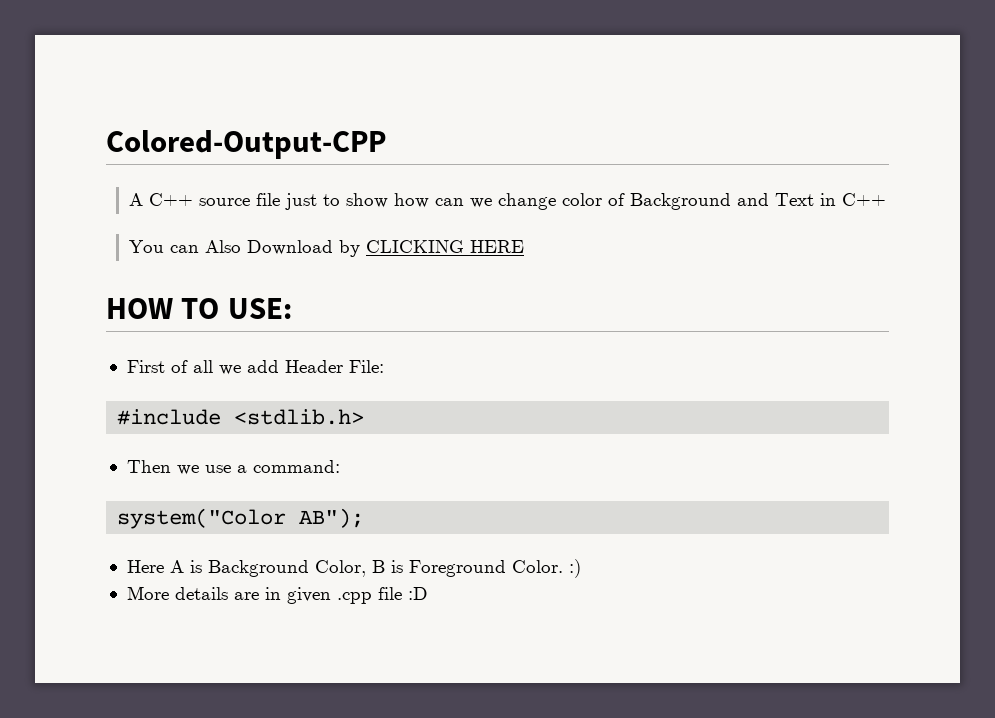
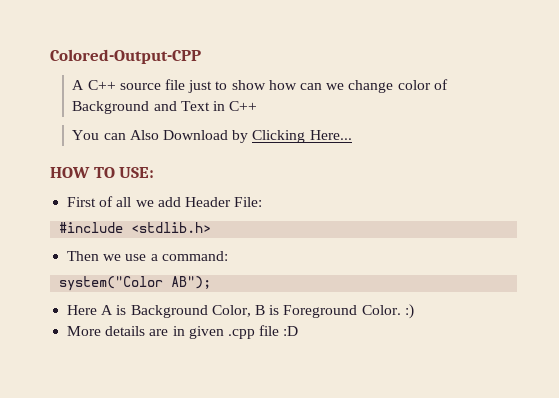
- You can Also Download by CLICKING HERE
+ You can Also Download by Clicking Here...

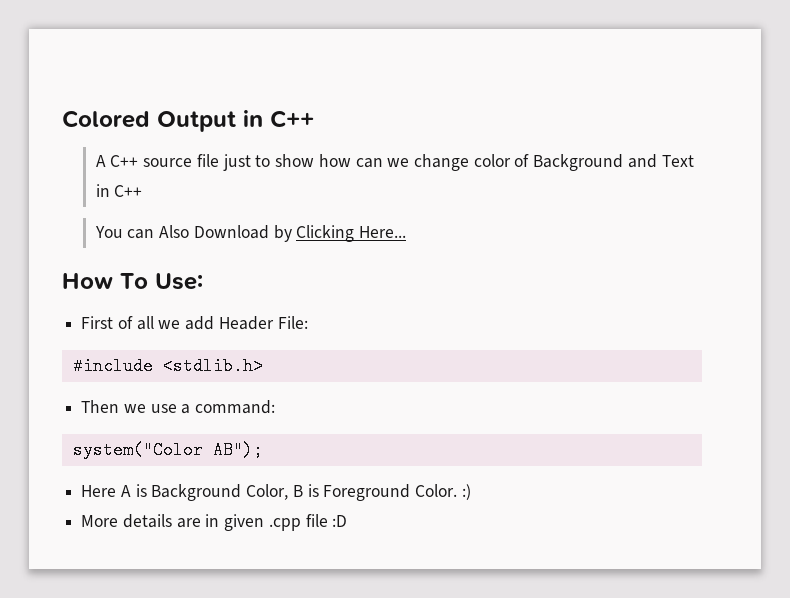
- Colored-Output-CPP
+ Colored Output in C++
- HOW TO USE:
+ How To Use:

